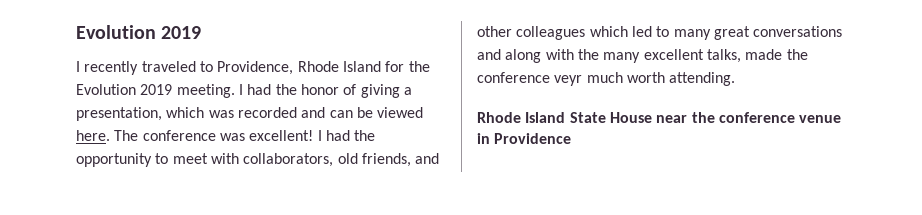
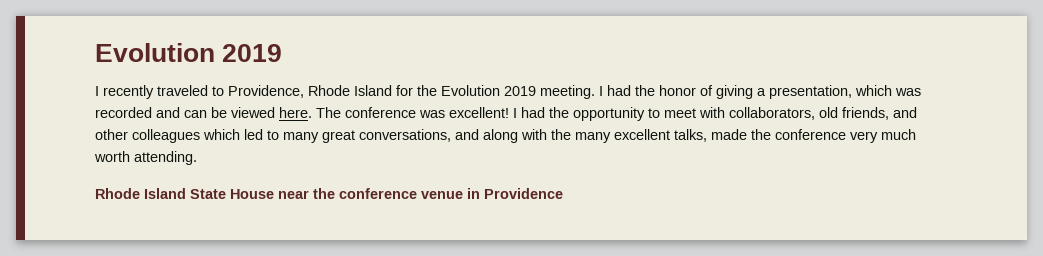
- I had the opportunity to meet with collaborators, old friends, and other colleagues which led to many great conversations and along with the many excellent talks, made the conference veyr much worth attending.
+ I had the opportunity to meet with collaborators, old friends, and other colleagues which led to many great conversations, and along with the many excellent talks, made the conference very much worth attending.

